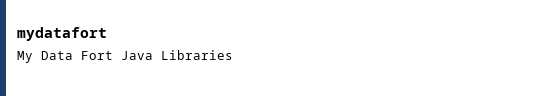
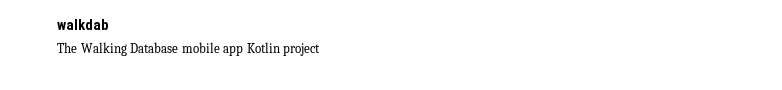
- mydatafort
- My Data Fort Java Libraries
+ walkdab
+ The Walking Database mobile app Kotlin project

